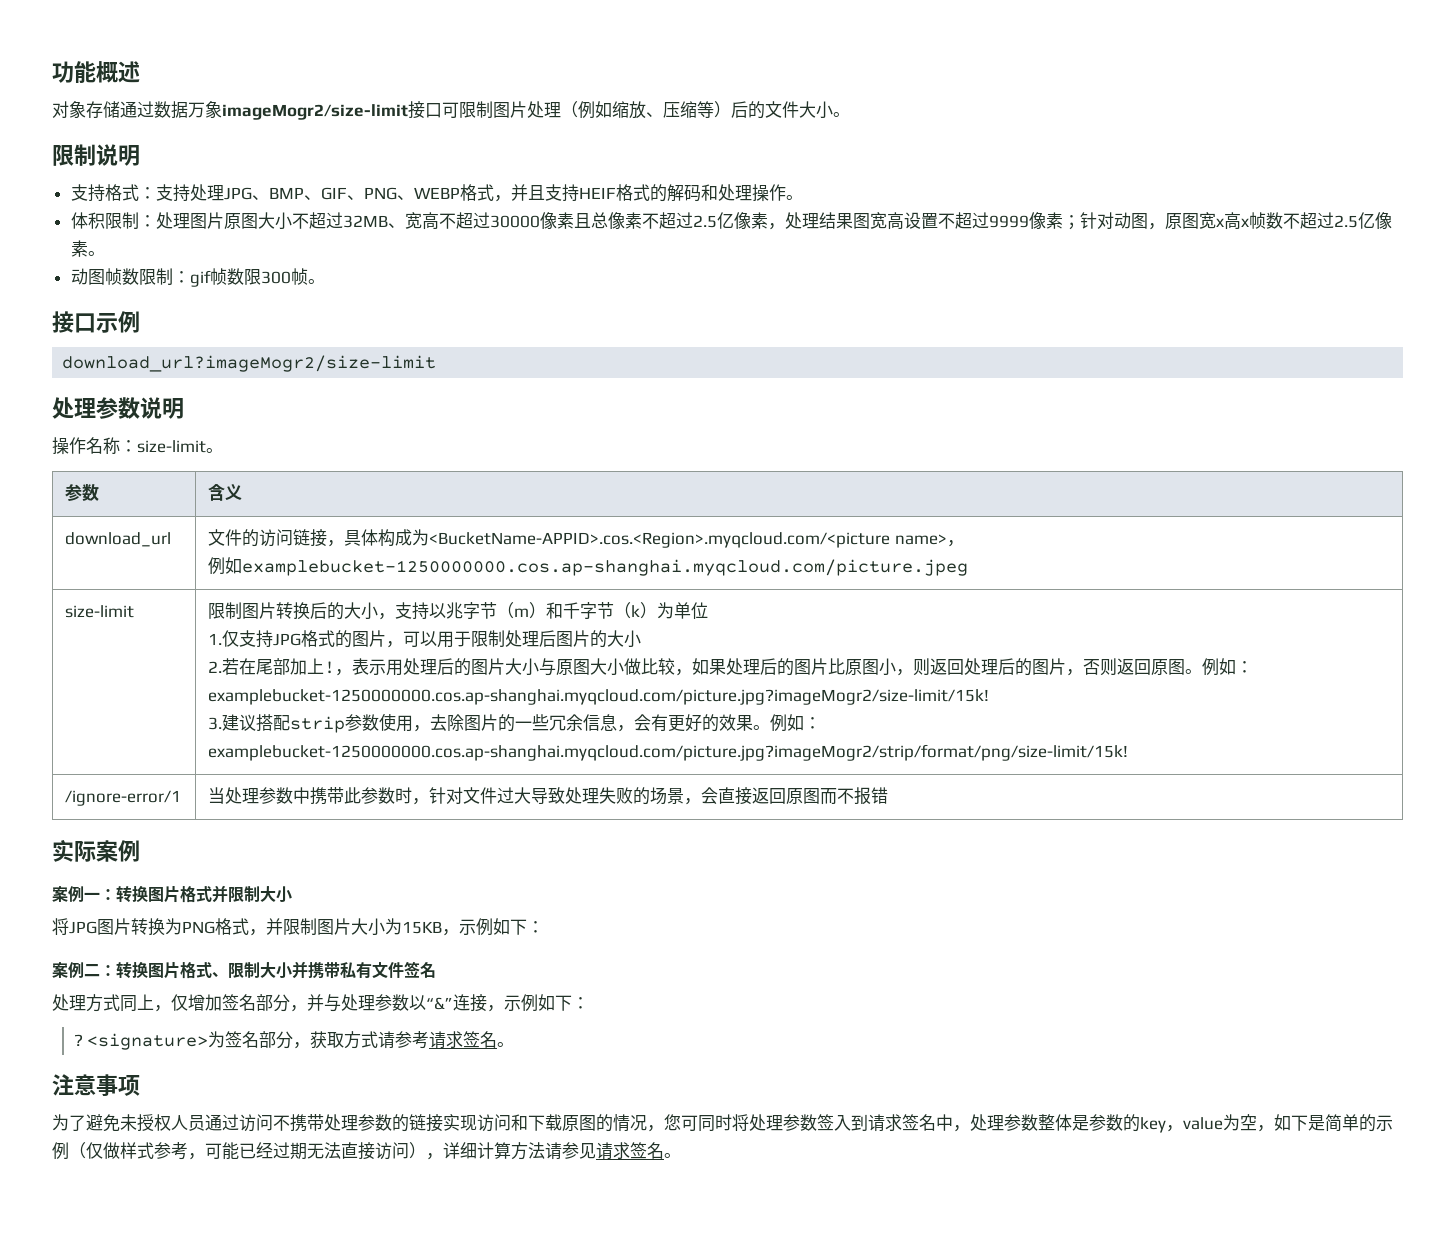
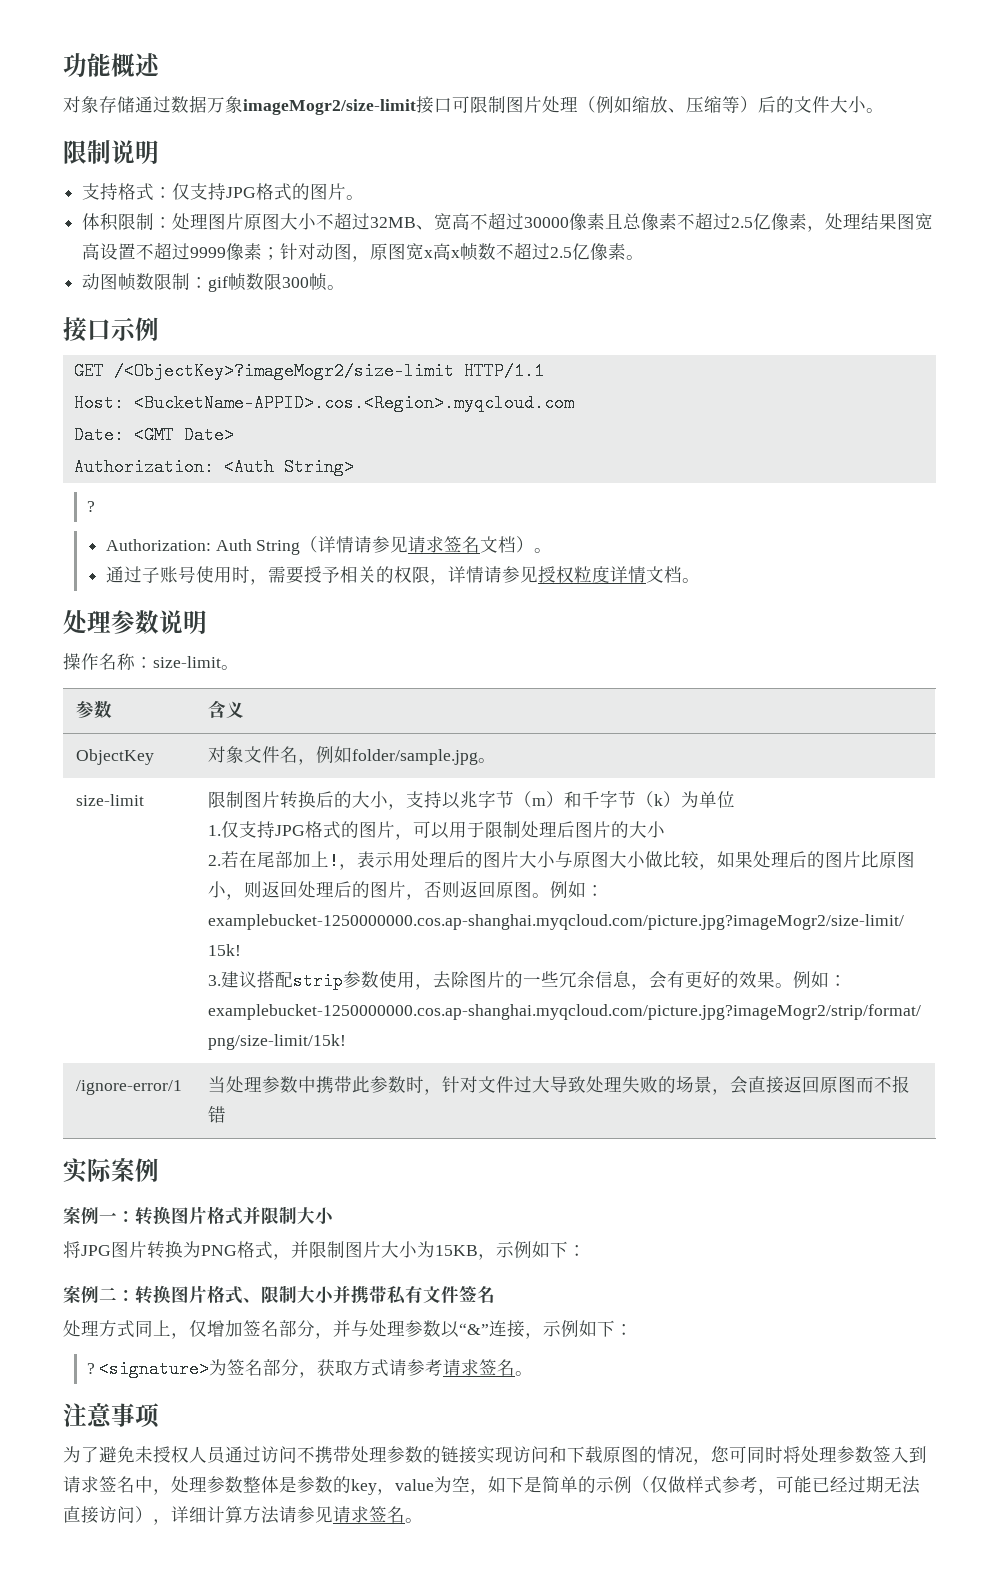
- 支持格式：支持处理JPG、BMP、GIF、PNG、WEBP格式，并且支持HEIF格式的解码和处理操作。
+ 支持格式：仅支持JPG格式的图片。
- download_url?imageMogr2/size-limit
+ GET /<ObjectKey>?imageMogr2/size-limit HTTP/1.1
+ Host: <BucketName-APPID>.cos.<Region>.myqcloud.com
+ Date: <GMT Date>
+ Authorization: <Auth String>
+ ?
+ Authorization: Auth String（详情请参见请求签名文档）。
+ 通过子账号使用时，需要授予相关的权限，详情请参见授权粒度详情文档。
- download_url | 文件的访问链接，具体构成为<BucketName-APPID>.cos.<Region>.myqcloud.com/<picture name>，
- 例如examplebucket-1250000000.cos.ap-shanghai.myqcloud.com/picture.jpeg
+ ObjectKey | 对象文件名，例如folder/sample.jpg。

